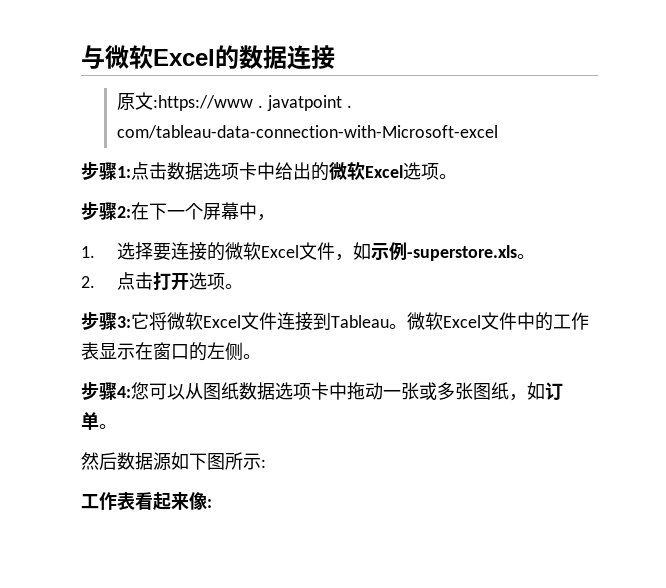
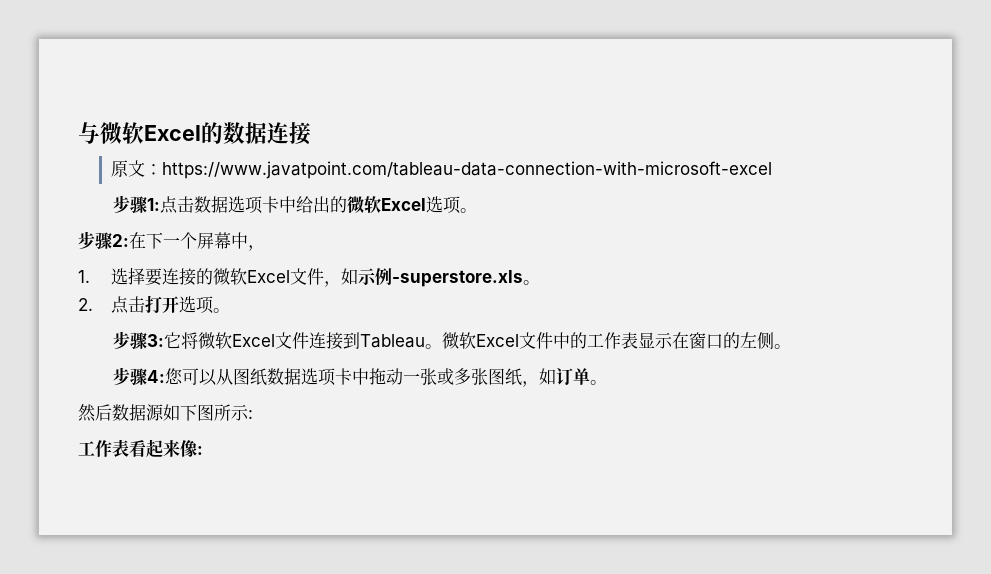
- 原文:https://www . javatpoint . com/tableau-data-connection-with-Microsoft-excel
+ 原文：https://www.javatpoint.com/tableau-data-connection-with-microsoft-excel

